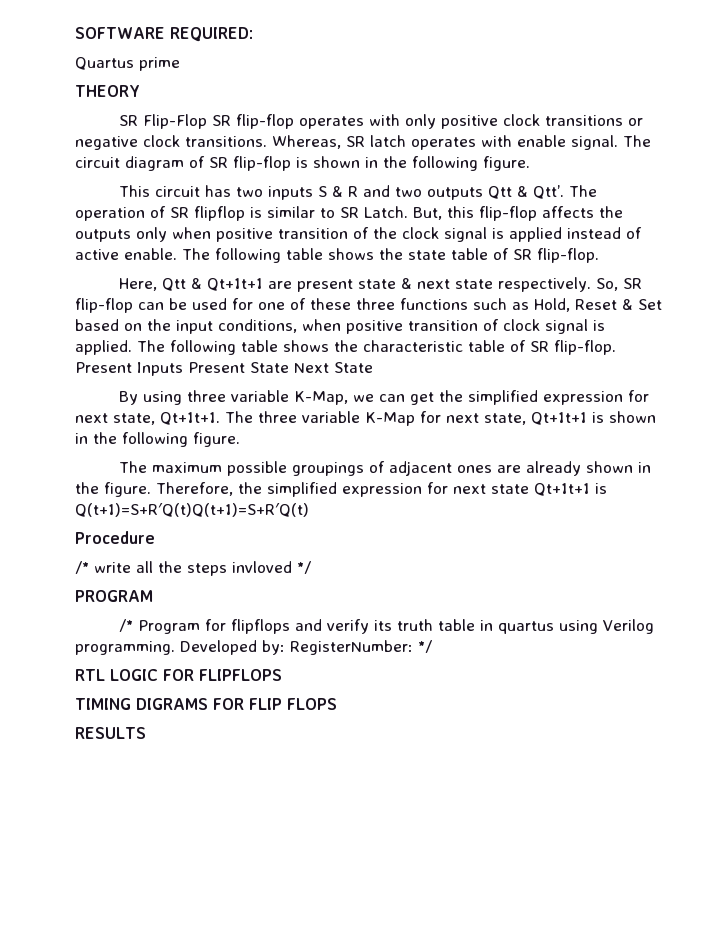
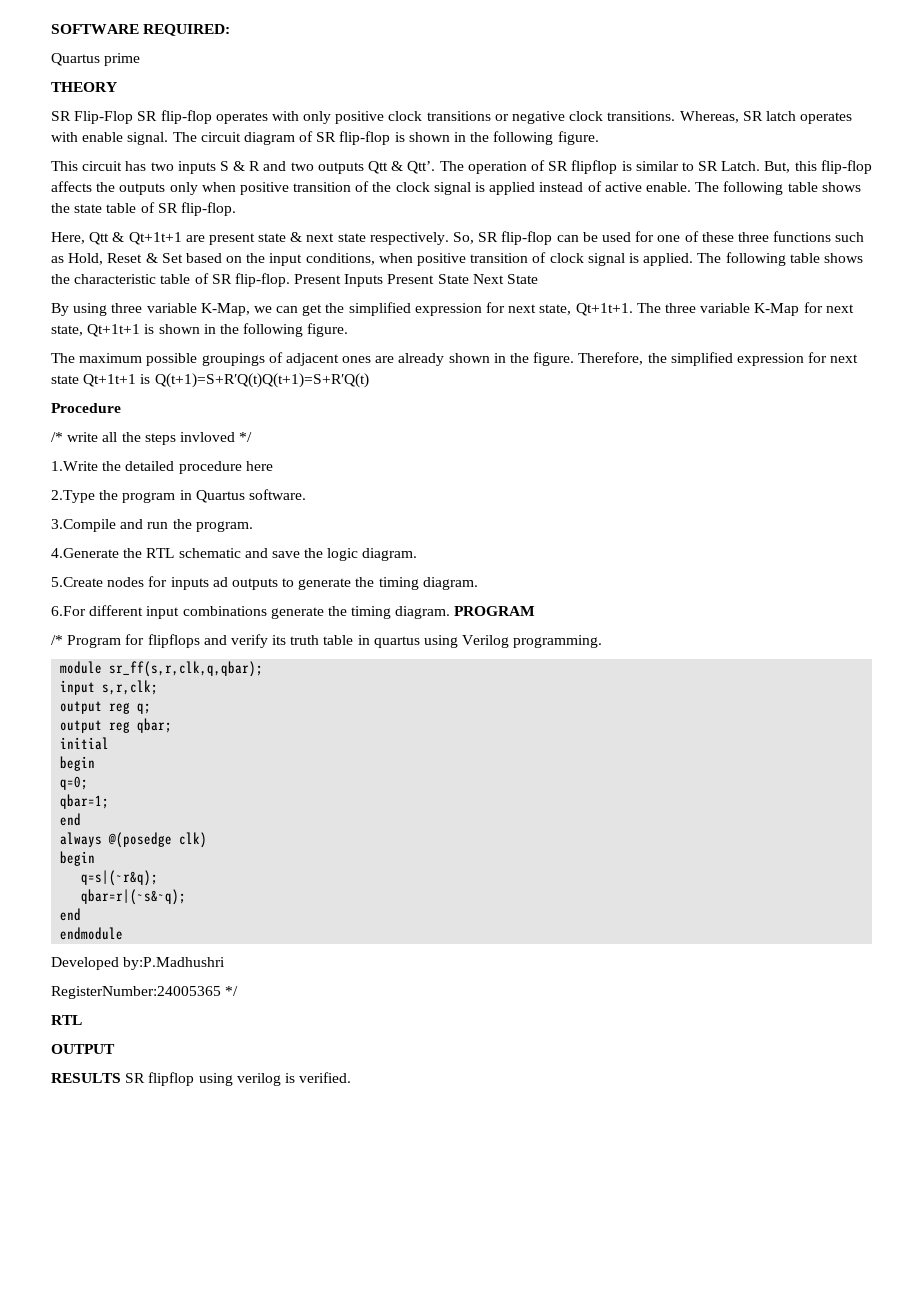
+ 1.Write the detailed procedure here
+ 2.Type the program in Quartus software.
+ 3.Compile and run the program.
+ 4.Generate the RTL schematic and save the logic diagram.
+ 5.Create nodes for inputs ad outputs to generate the timing diagram.
+ 6.For different input combinations generate the timing diagram.
- /* Program for flipflops and verify its truth table in quartus using Verilog programming. Developed by: RegisterNumber: */
- RTL LOGIC FOR FLIPFLOPS
- TIMING DIGRAMS FOR FLIP FLOPS
- RESULTS
+ /* Program for flipflops and verify its truth table in quartus using Verilog programming.
+ module sr_ff(s,r,clk,q,qbar);
+ input s,r,clk;
+ output reg q;
+ output reg qbar;
+ initial
+ begin
+ q=0;
+ qbar=1;
+ end
+ always @(posedge clk)
+ begin
+ q=s|(~r&q);
+ qbar=r|(~s&~q);
+ end
+ endmodule
+ Developed by:P.Madhushri
+ RegisterNumber:24005365 */
+ RTL
+ OUTPUT
+ RESULTS SR flipflop using verilog is verified.

